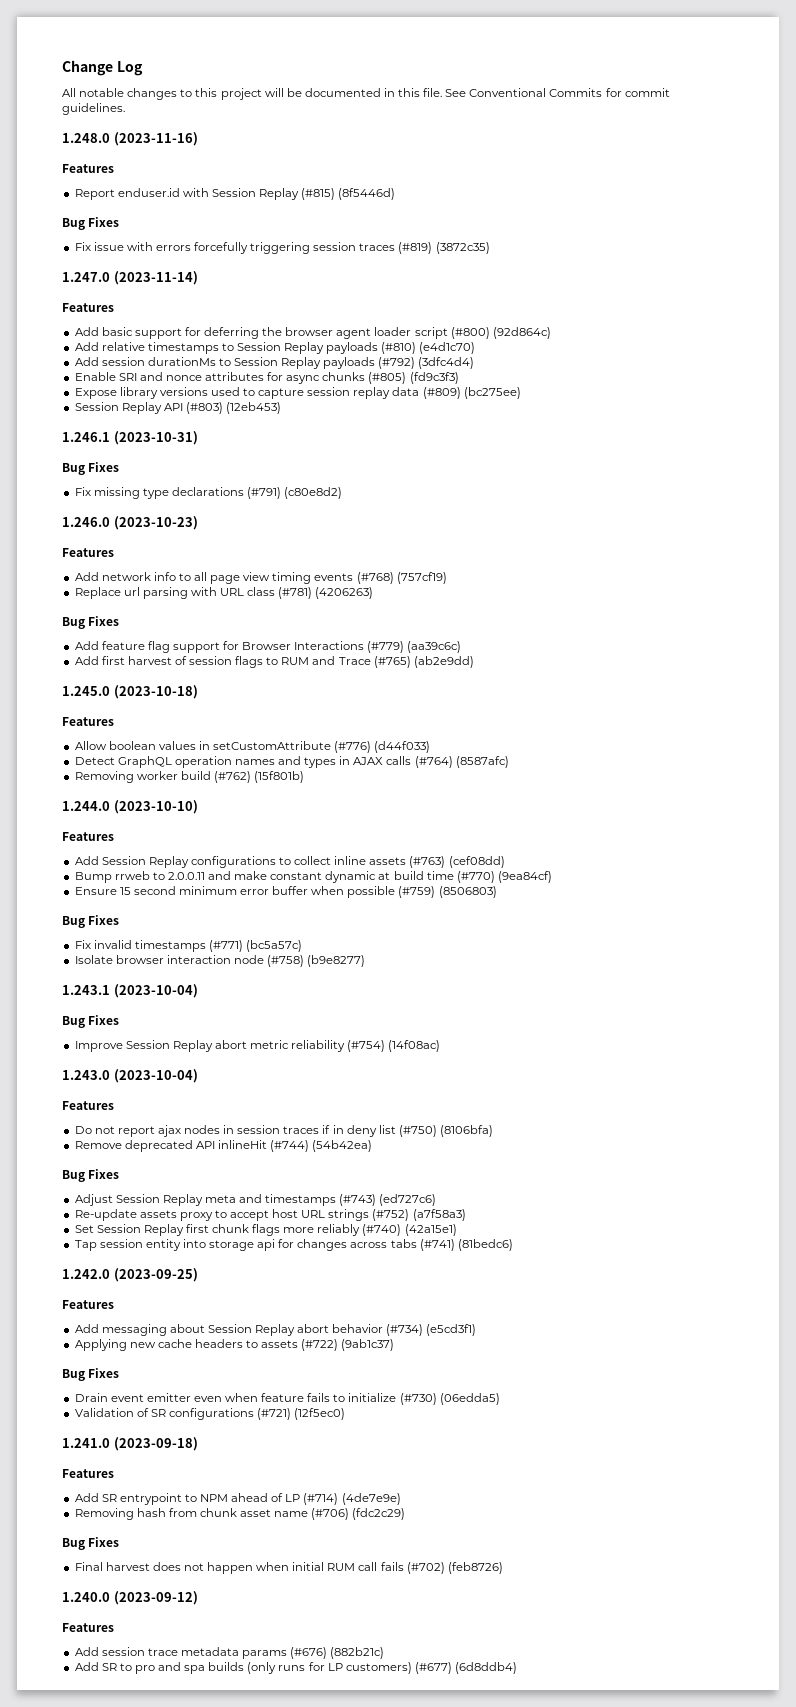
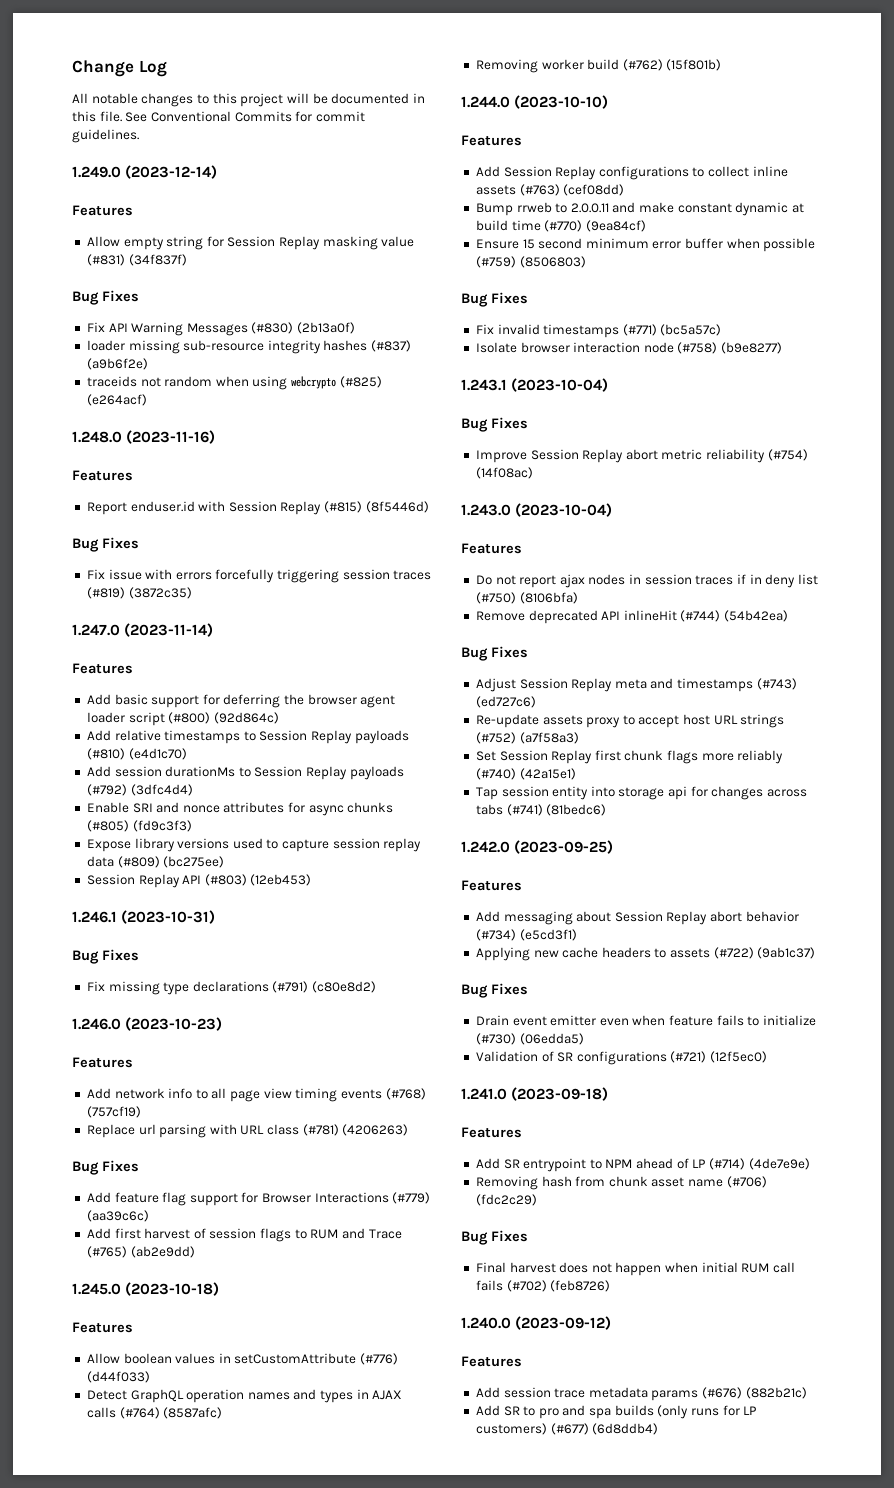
+ 1.249.0 (2023-12-14)
+ Features
+ Allow empty string for Session Replay masking value (#831) (34f837f)
+ Bug Fixes
+ Fix API Warning Messages (#830) (2b13a0f)
+ loader missing sub-resource integrity hashes (#837) (a9b6f2e)
+ traceids not random when using webcrypto (#825) (e264acf)

